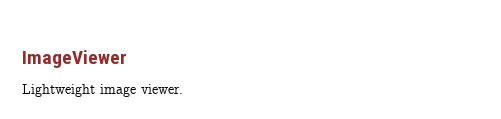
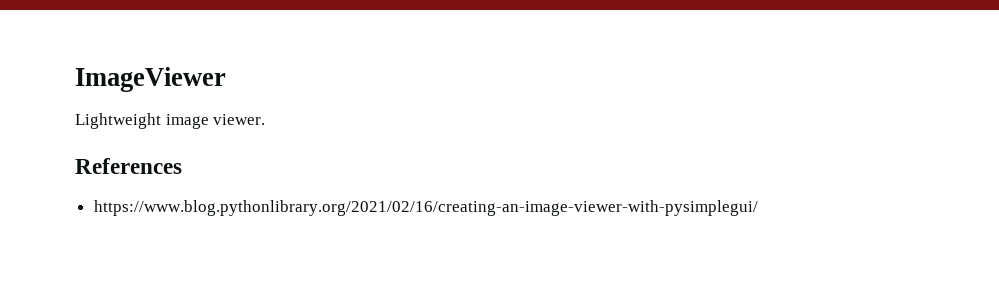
+ References
+ https://www.blog.pythonlibrary.org/2021/02/16/creating-an-image-viewer-with-pysimplegui/

